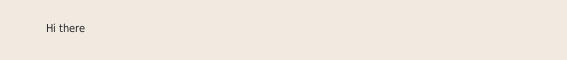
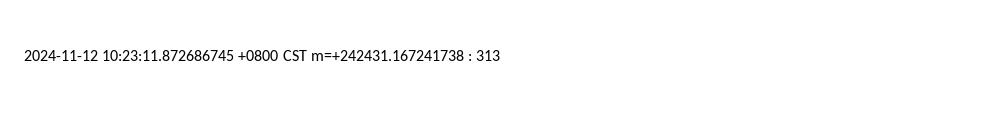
- Hi there
+ 2024-11-12 10:23:11.872686745 +0800 CST m=+242431.167241738 : 313

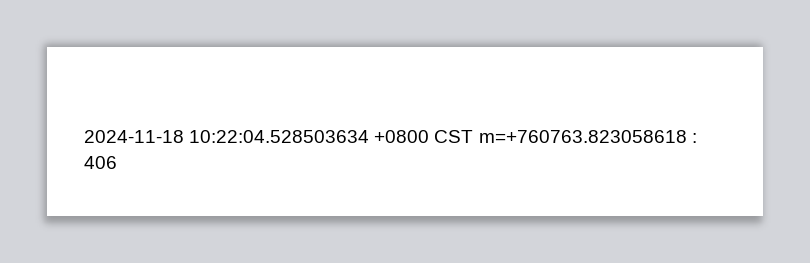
- 2024-11-12 10:23:11.872686745 +0800 CST m=+242431.167241738 : 313
+ 2024-11-18 10:22:04.528503634 +0800 CST m=+760763.823058618 : 406

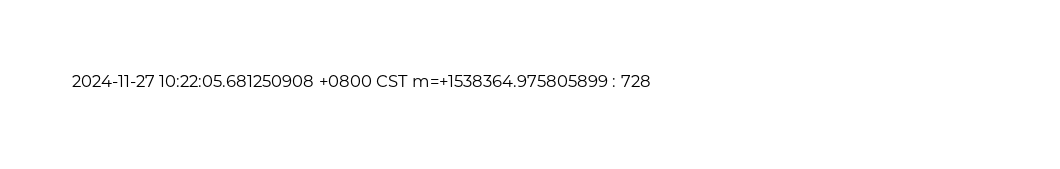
- 2024-11-18 10:22:04.528503634 +0800 CST m=+760763.823058618 : 406
+ 2024-11-27 10:22:05.681250908 +0800 CST m=+1538364.975805899 : 728

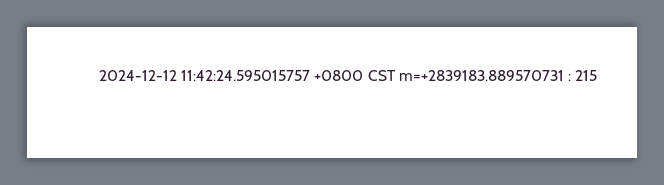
- 2024-11-27 10:22:05.681250908 +0800 CST m=+1538364.975805899 : 728
+ 2024-12-12 11:42:24.595015757 +0800 CST m=+2839183.889570731 : 215

